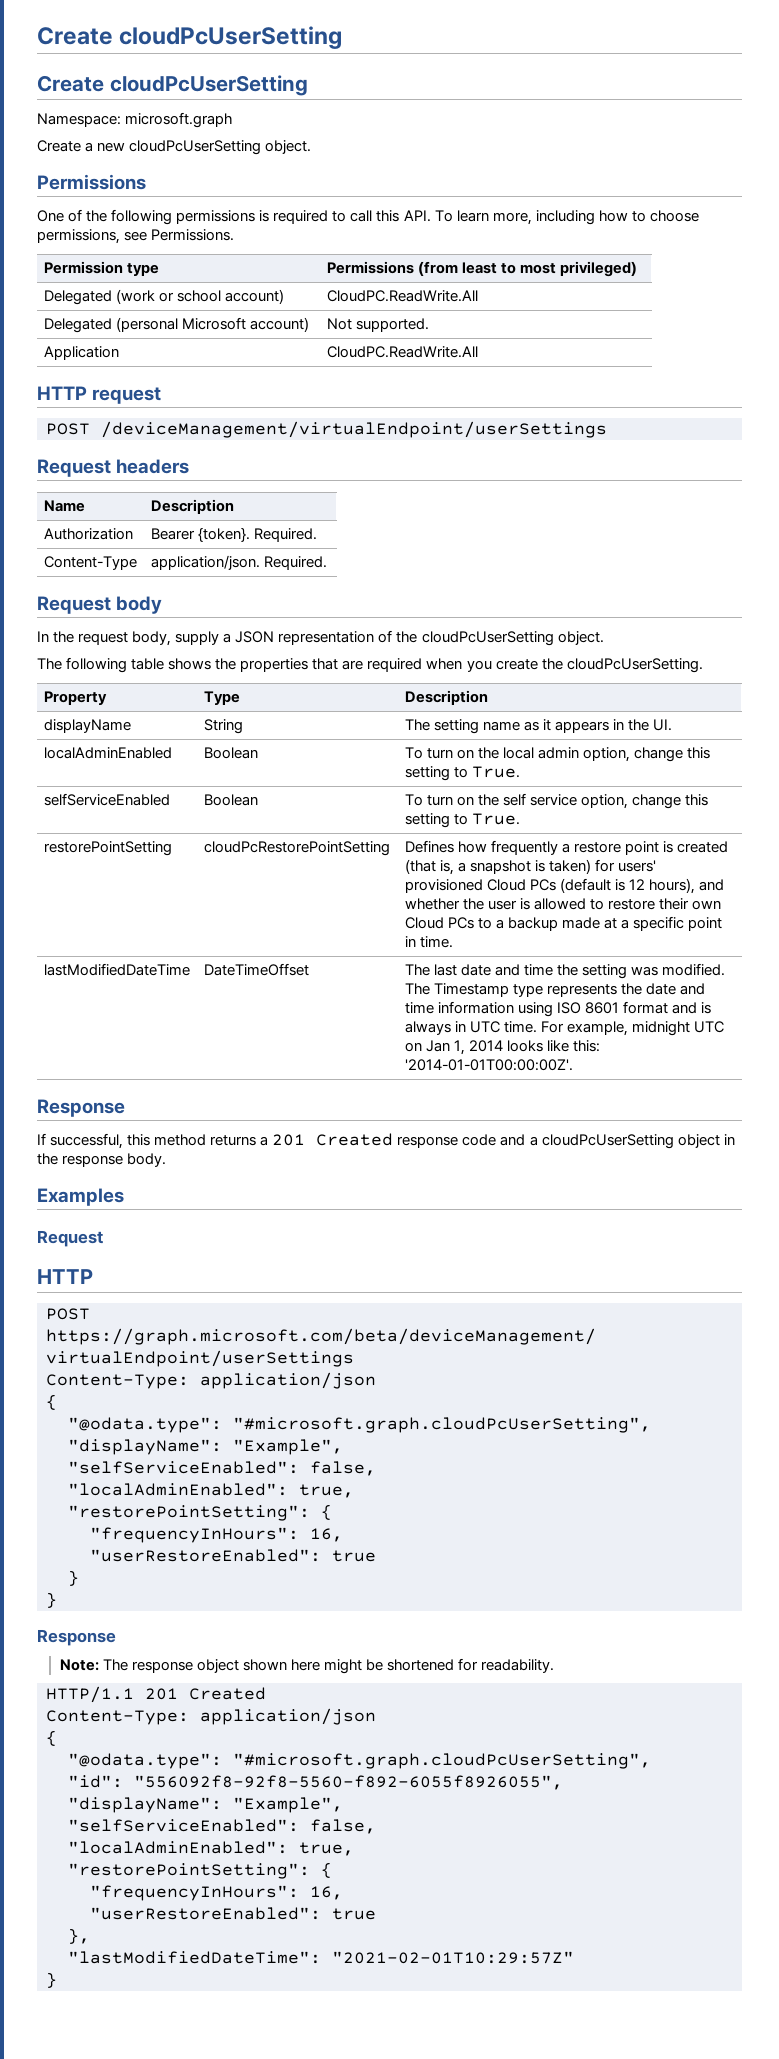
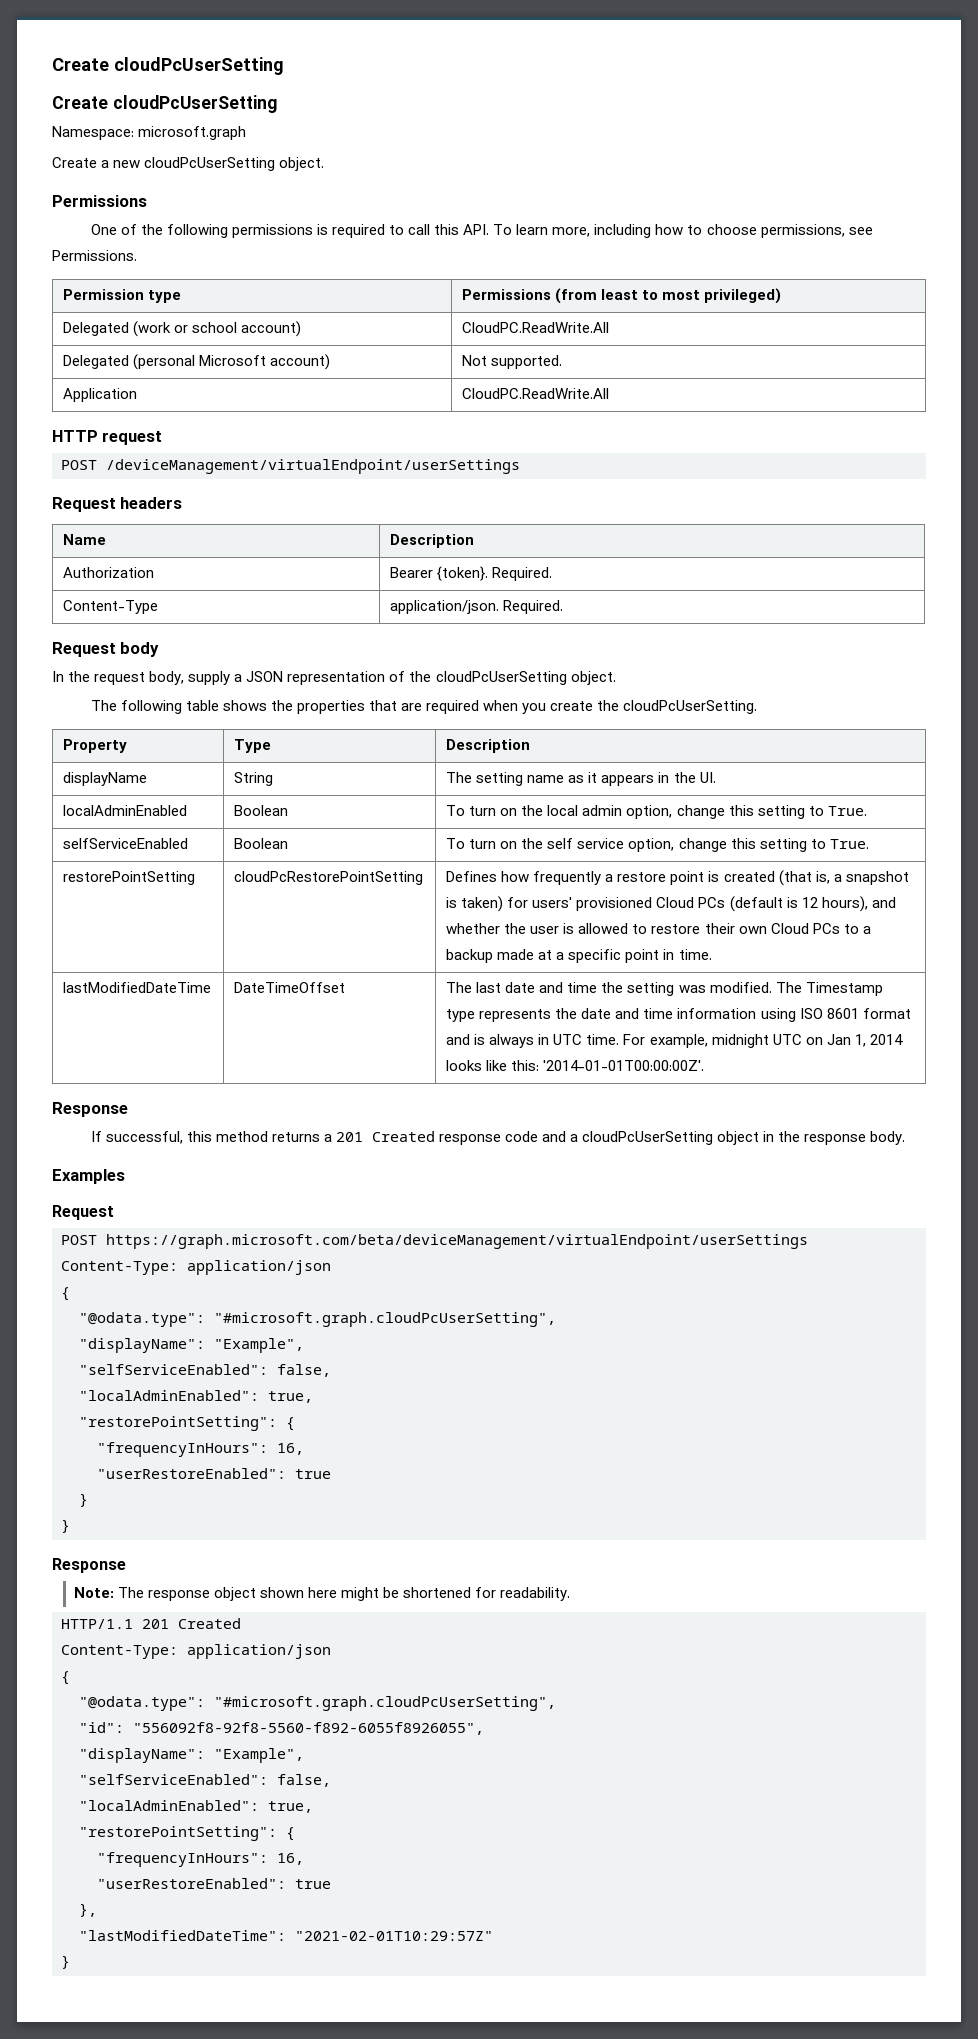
  Examples
  Request
- HTTP

